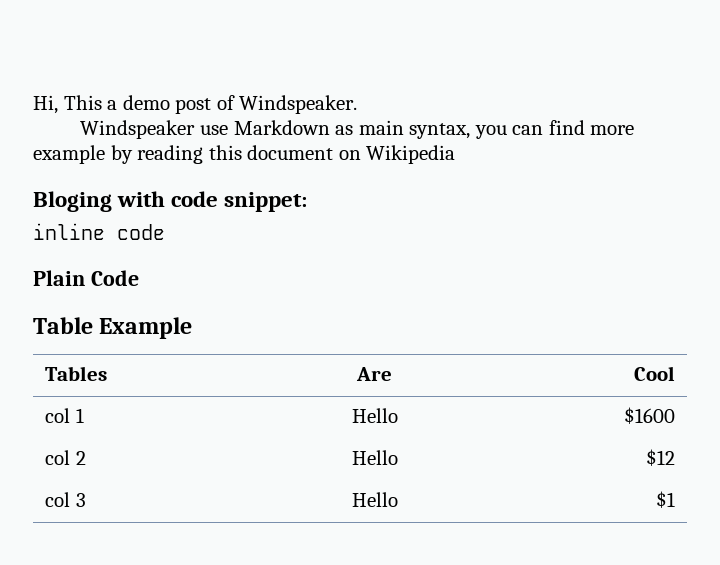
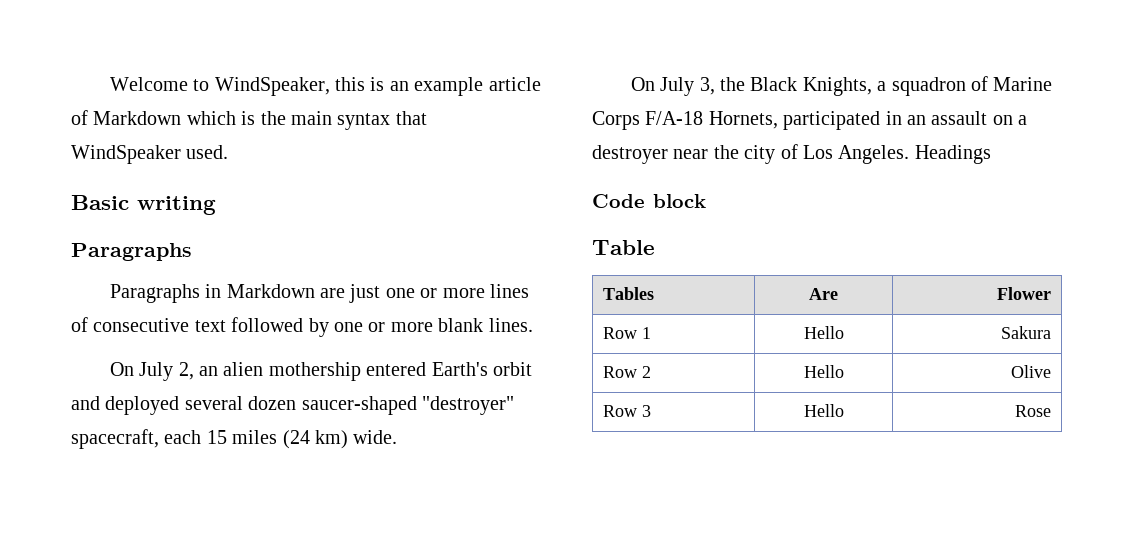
- Hi, This a demo post of Windspeaker.
- Windspeaker use Markdown as main syntax, you can find more example by reading this document on Wikipedia
- Bloging with code snippet:
- inline code
- Plain Code
+ Welcome to WindSpeaker, this is an example article of Markdown which is the main syntax that WindSpeaker used.
+ Basic writing
+ Paragraphs
+ Paragraphs in Markdown are just one or more lines of consecutive text followed by one or more blank lines.
+ On July 2, an alien mothership entered Earth's orbit and deployed several dozen saucer-shaped "destroyer" spacecraft, each 15 miles (24 km) wide.
+ On July 3, the Black Knights, a squadron of Marine Corps F/A-18 Hornets, participated in an assault on a destroyer near the city of Los Angeles. Headings
+ Code block
- Table Example
+ Table
- Tables | Are | Cool
- col 1 | Hello | $1600
- col 2 | Hello | $12
- col 3 | Hello | $1
+ Tables | Are | Flower
+ Row 1 | Hello | Sakura
+ Row 2 | Hello | Olive
+ Row 3 | Hello | Rose

